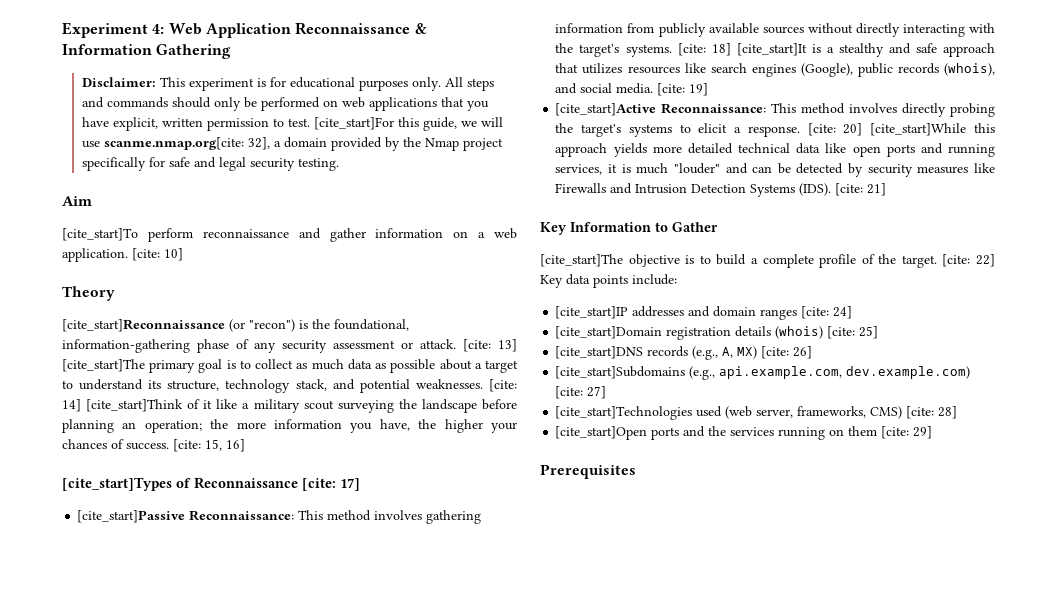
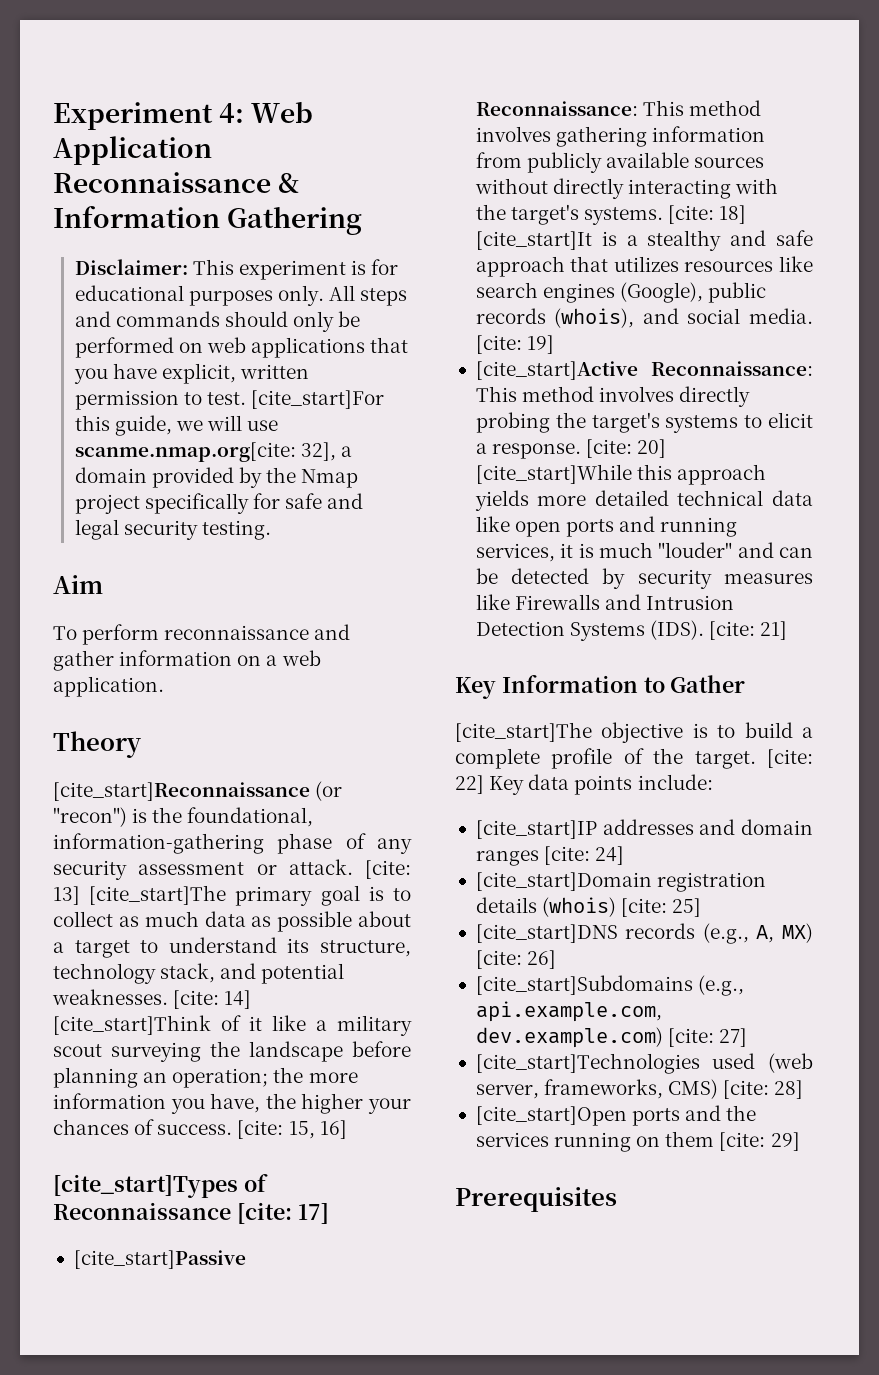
- [cite_start]To perform reconnaissance and gather information on a web application. [cite: 10]
+ To perform reconnaissance and gather information on a web application.

